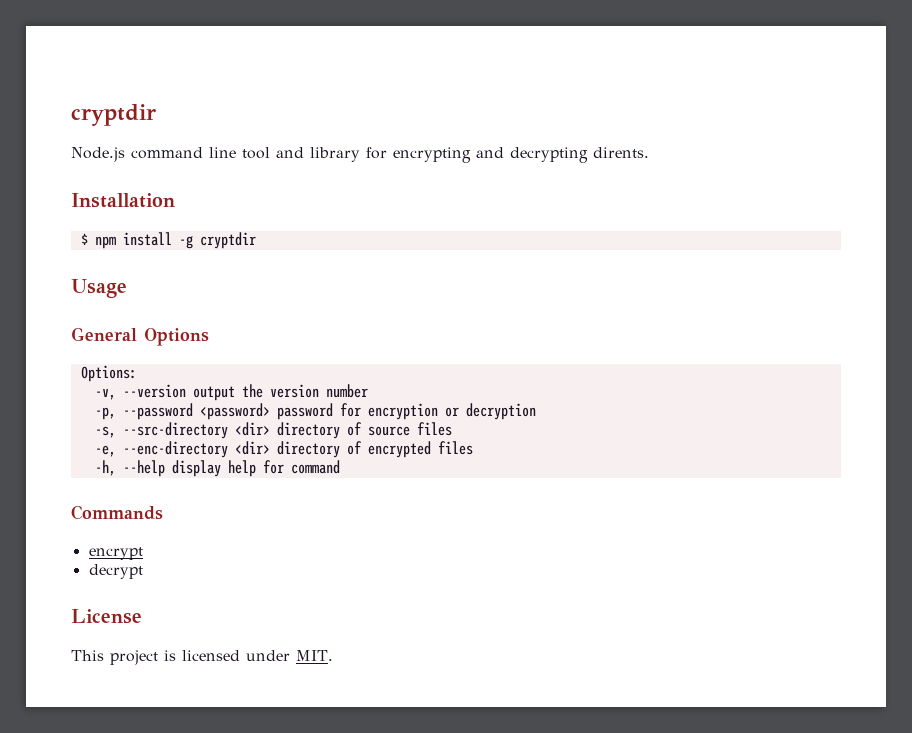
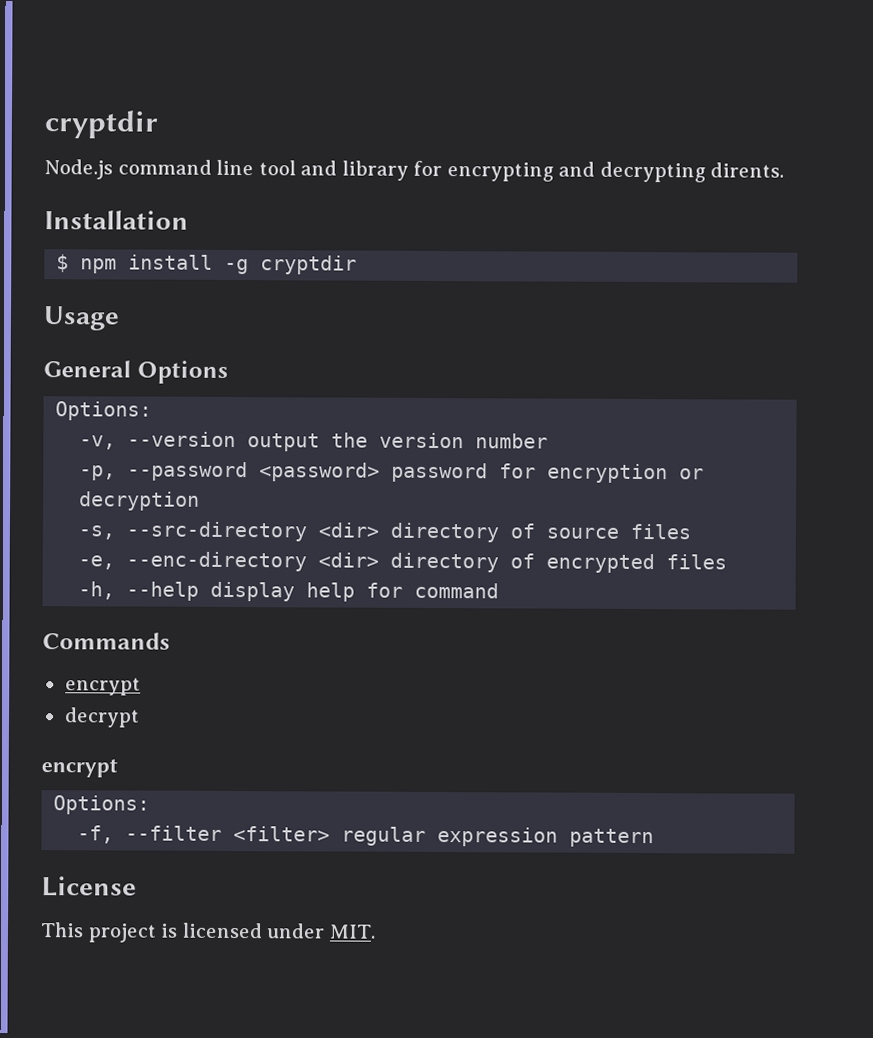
  decrypt
+ encrypt
+ Options:
+ -f, --filter <filter> regular expression pattern

